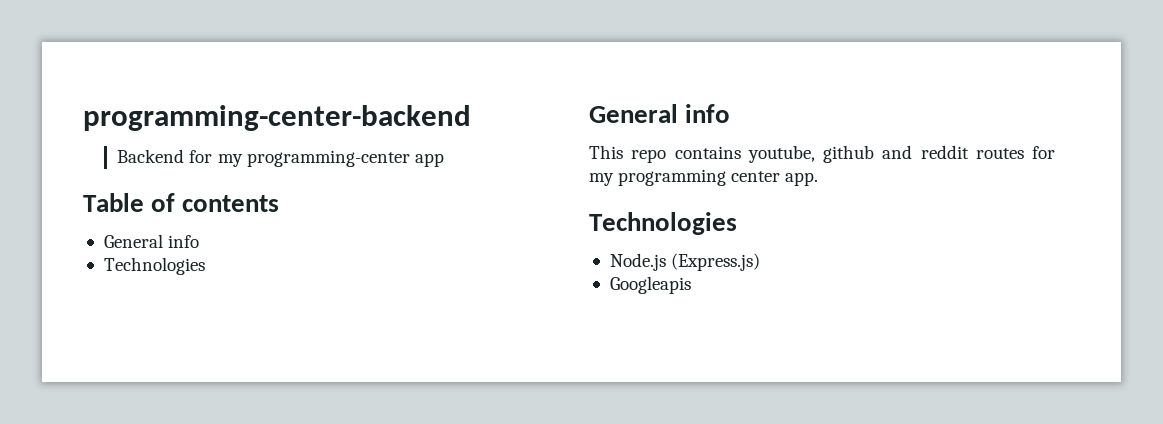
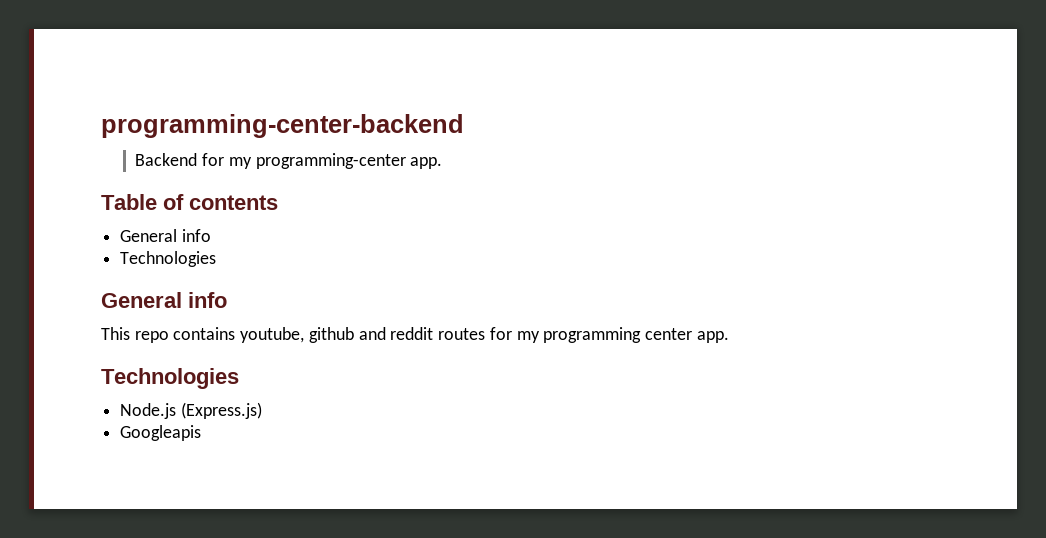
- Backend for my programming-center app
+ Backend for my programming-center app.

